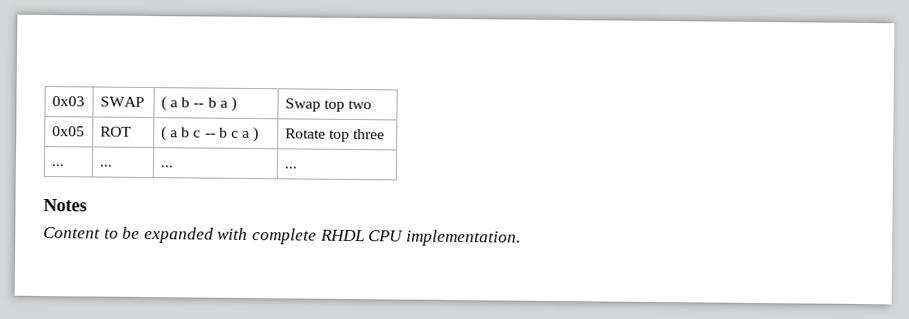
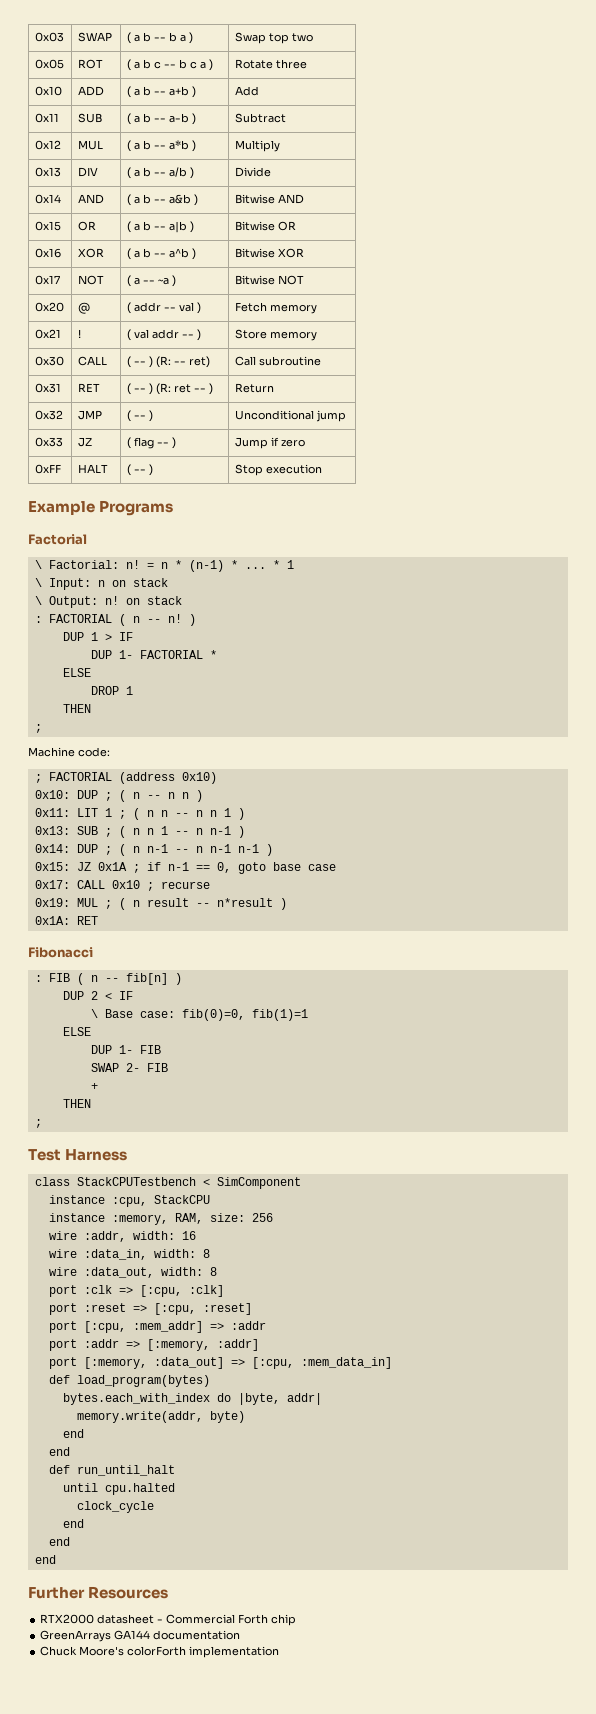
- 0x05 | ROT | ( a b c -- b c a ) | Rotate top three
+ 0x05 | ROT | ( a b c -- b c a ) | Rotate three
- ... | ... | ... | ...
- Notes
- Content to be expanded with complete RHDL CPU implementation.
+ 0x10 | ADD | ( a b -- a+b ) | Add
+ 0x11 | SUB | ( a b -- a-b ) | Subtract
+ 0x12 | MUL | ( a b -- a*b ) | Multiply
+ 0x13 | DIV | ( a b -- a/b ) | Divide
+ 0x14 | AND | ( a b -- a&b ) | Bitwise AND
+ 0x15 | OR | ( a b -- a|b ) | Bitwise OR
+ 0x16 | XOR | ( a b -- a^b ) | Bitwise XOR
+ 0x17 | NOT | ( a -- ~a ) | Bitwise NOT
+ 0x20 | @ | ( addr -- val ) | Fetch memory
+ 0x21 | ! | ( val addr -- ) | Store memory
+ 0x30 | CALL | ( -- ) (R: -- ret) | Call subroutine
+ 0x31 | RET | ( -- ) (R: ret -- ) | Return
+ 0x32 | JMP | ( -- ) | Unconditional jump
+ 0x33 | JZ | ( flag -- ) | Jump if zero
+ 0xFF | HALT | ( -- ) | Stop execution
+ Example Programs
+ Factorial
+ \ Factorial: n! = n * (n-1) * ... * 1
+ \ Input: n on stack
+ \ Output: n! on stack
+ : FACTORIAL ( n -- n! )
+ DUP 1 > IF
+ DUP 1- FACTORIAL *
+ ELSE
+ DROP 1
+ THEN
+ ;
+ Machine code:
+ ; FACTORIAL (address 0x10)
+ 0x10: DUP ; ( n -- n n )
+ 0x11: LIT 1 ; ( n n -- n n 1 )
+ 0x13: SUB ; ( n n 1 -- n n-1 )
+ 0x14: DUP ; ( n n-1 -- n n-1 n-1 )
+ 0x15: JZ 0x1A ; if n-1 == 0, goto base case
+ 0x17: CALL 0x10 ; recurse
+ 0x19: MUL ; ( n result -- n*result )
+ 0x1A: RET
+ Fibonacci
+ : FIB ( n -- fib[n] )
+ DUP 2 < IF
+ \ Base case: fib(0)=0, fib(1)=1
+ ELSE
+ DUP 1- FIB
+ SWAP 2- FIB
+ +
+ THEN
+ ;
+ Test Harness
+ class StackCPUTestbench < SimComponent
+ instance :cpu, StackCPU
+ instance :memory, RAM, size: 256
+ wire :addr, width: 16
+ wire :data_in, width: 8
+ wire :data_out, width: 8
+ port :clk => [:cpu, :clk]
+ port :reset => [:cpu, :reset]
+ port [:cpu, :mem_addr] => :addr
+ port :addr => [:memory, :addr]
+ port [:memory, :data_out] => [:cpu, :mem_data_in]
+ def load_program(bytes)
+ bytes.each_with_index do |byte, addr|
+ memory.write(addr, byte)
+ end
+ end
+ def run_until_halt
+ until cpu.halted
+ clock_cycle
+ end
+ end
+ end
+ Further Resources
+ RTX2000 datasheet - Commercial Forth chip
+ GreenArrays GA144 documentation
+ Chuck Moore's colorForth implementation

